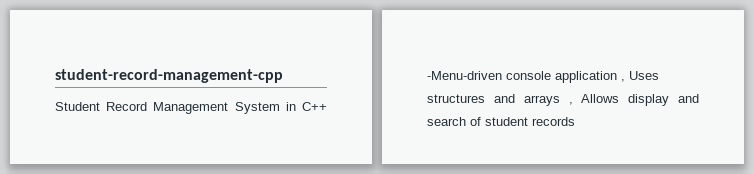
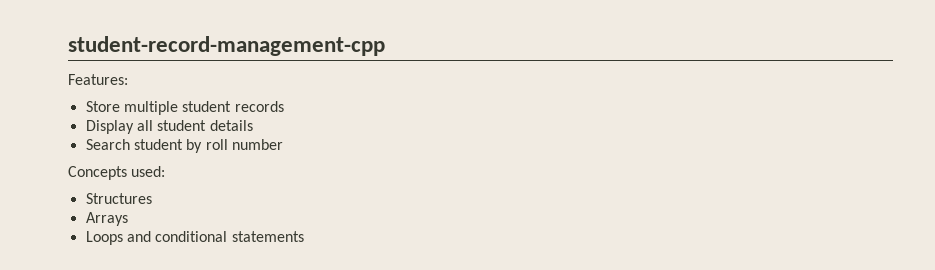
- Student Record Management System in C++ -Menu-driven console application , Uses structures and arrays , Allows display and search of student records
+ Features:
+ Store multiple student records
+ Display all student details
+ Search student by roll number
+ Concepts used:
+ Structures
+ Arrays
+ Loops and conditional statements

